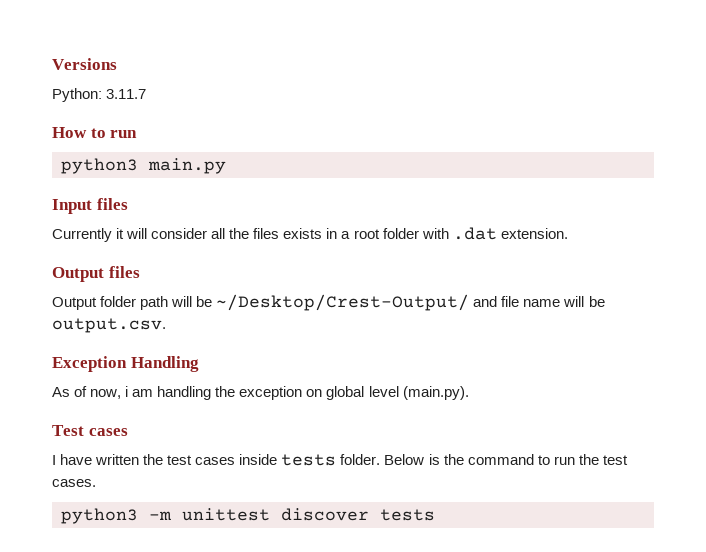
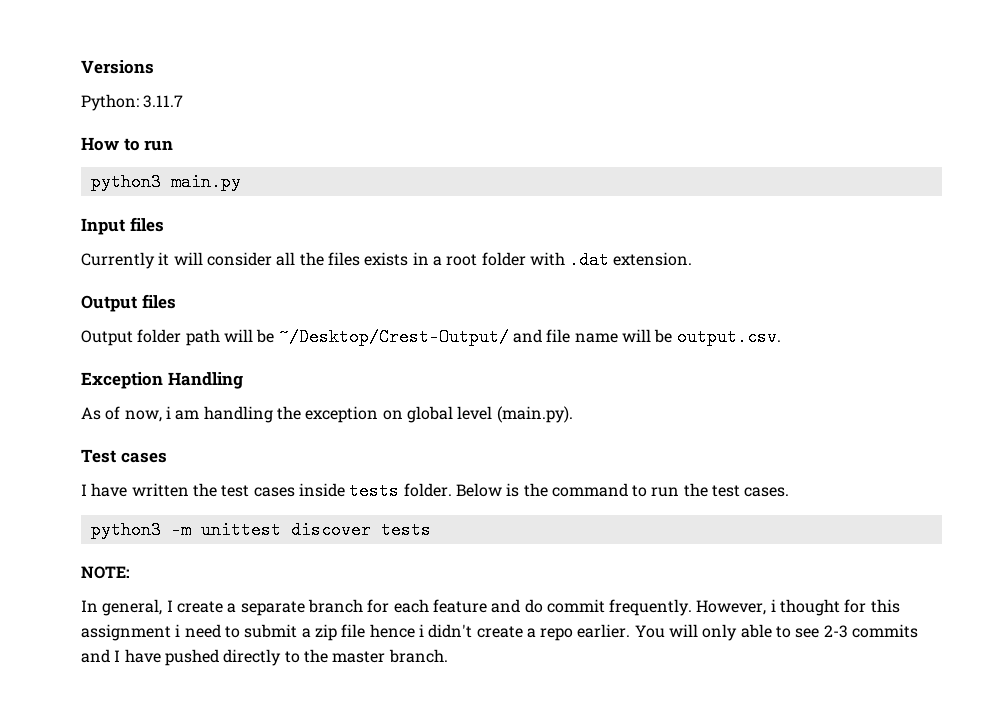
+ NOTE:
+ In general, I create a separate branch for each feature and do commit frequently. However, i thought for this assignment i need to submit a zip file hence i didn't create a repo earlier. You will only able to see 2-3 commits and I have pushed directly to the master branch.

